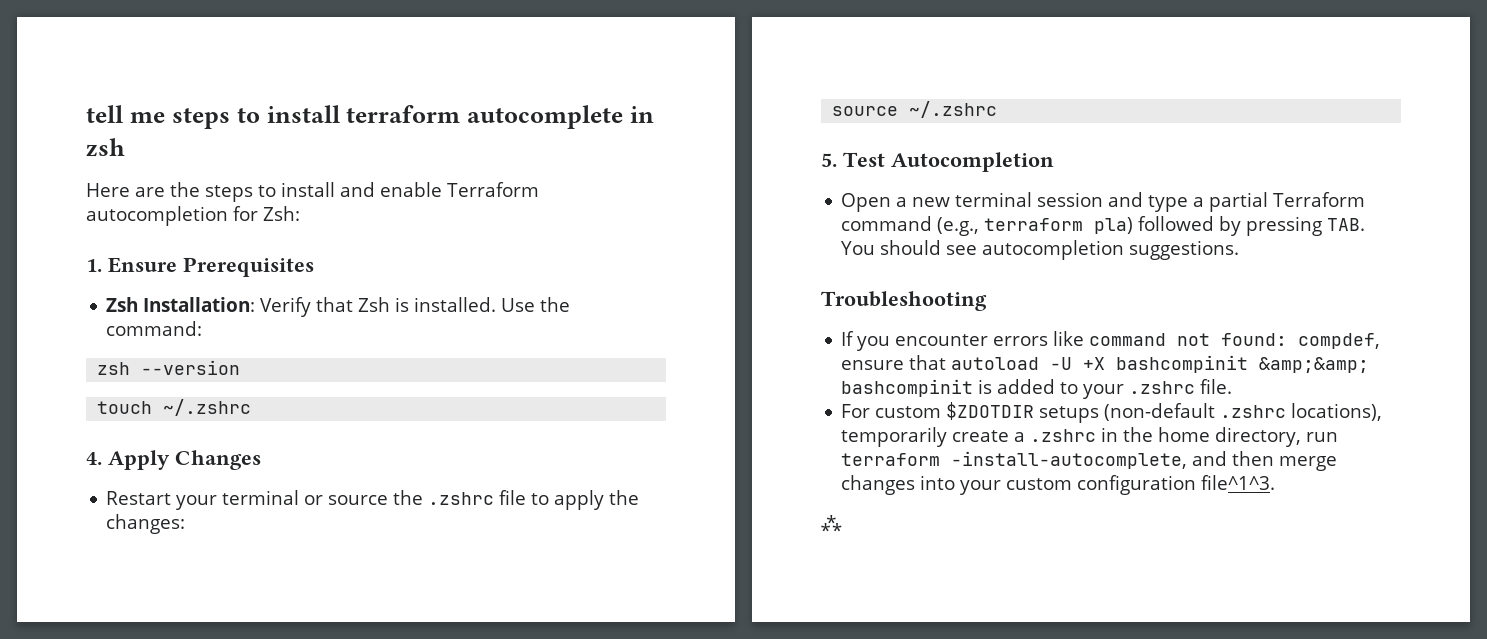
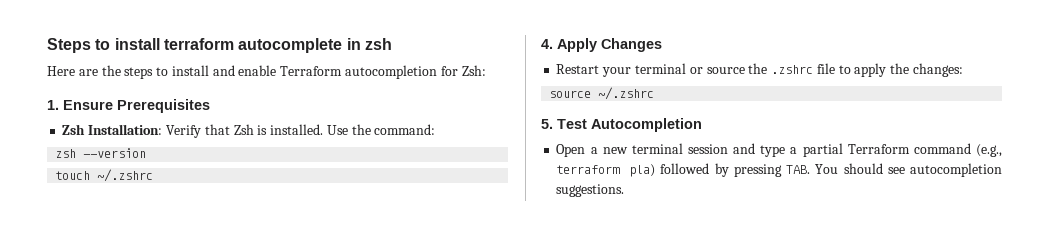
- tell me steps to install terraform autocomplete in zsh
+ Steps to install terraform autocomplete in zsh
- Troubleshooting
- If you encounter errors like command not found: compdef, ensure that autoload -U +X bashcompinit &amp;&amp; bashcompinit is added to your .zshrc file.
- For custom $ZDOTDIR setups (non-default .zshrc locations), temporarily create a .zshrc in the home directory, run terraform -install-autocomplete, and then merge changes into your custom configuration file^1^3.
- ⁂

